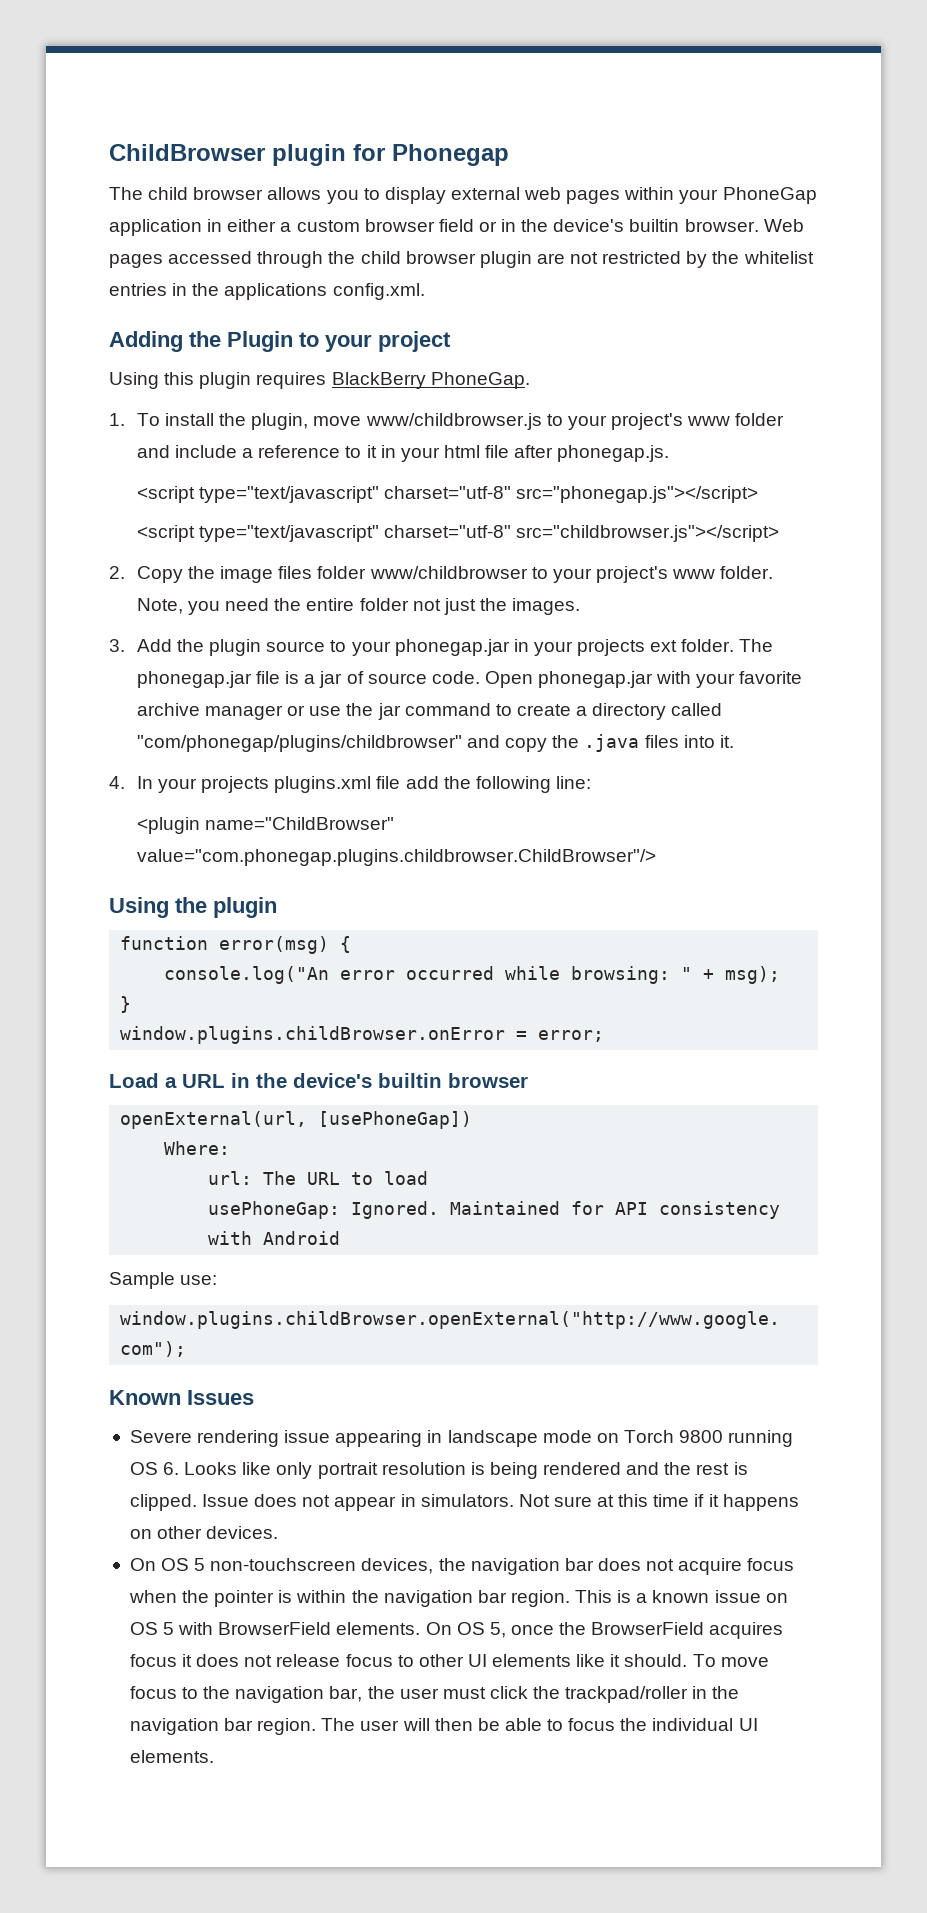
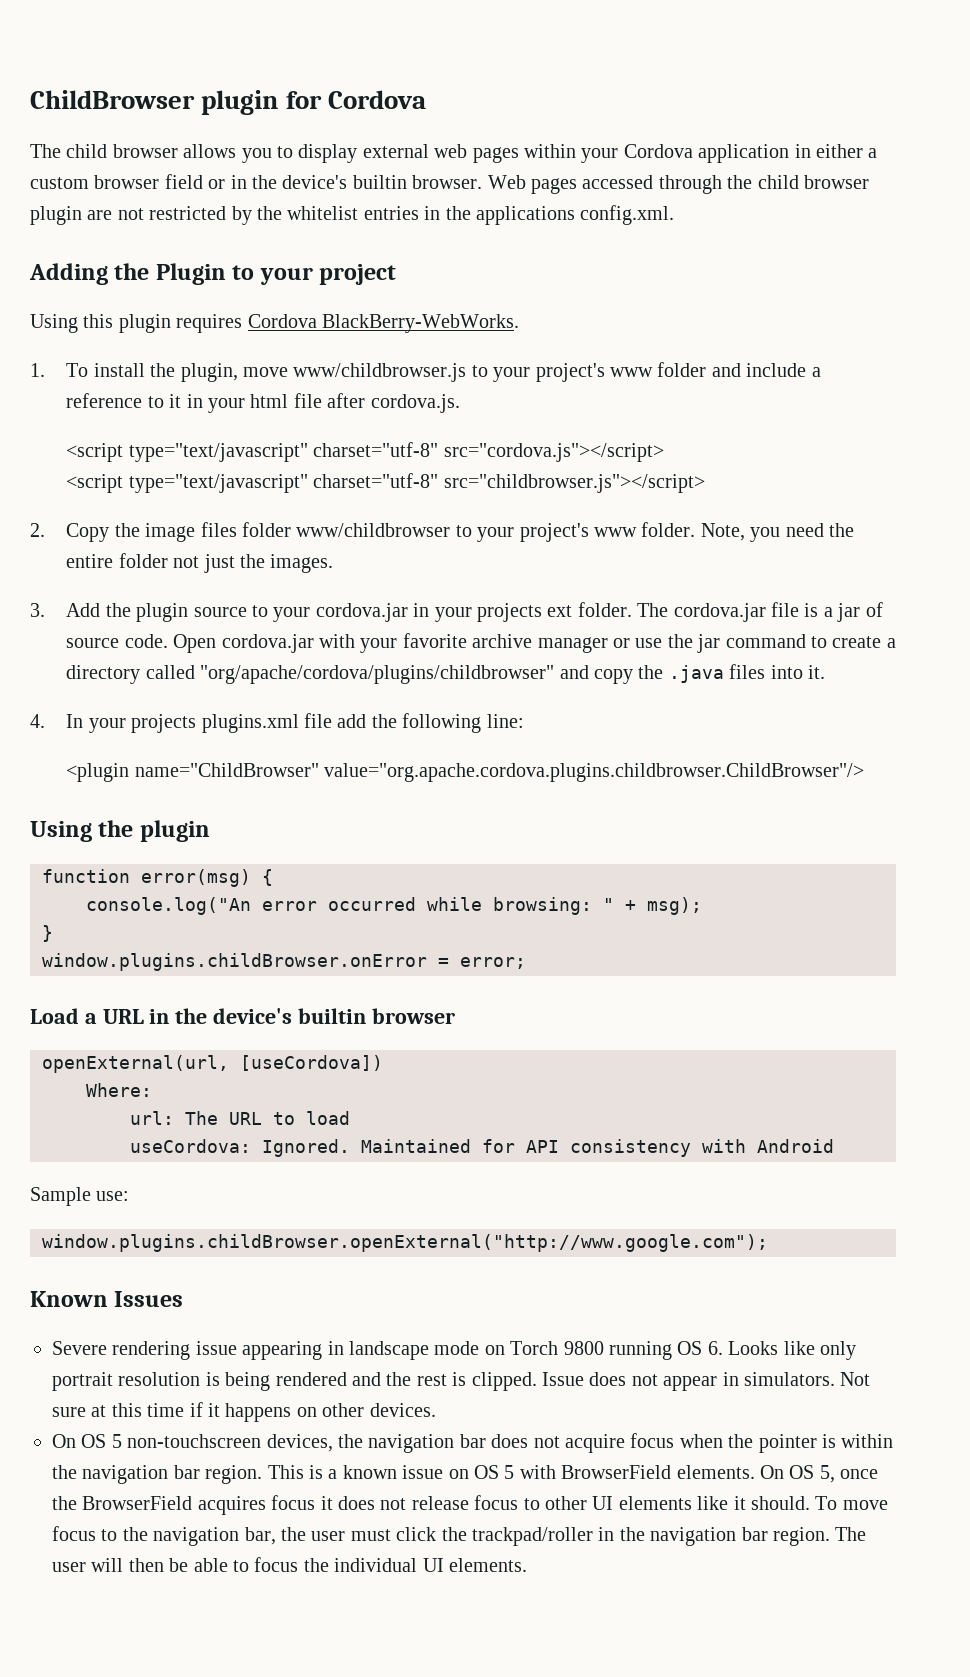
- ChildBrowser plugin for Phonegap
+ ChildBrowser plugin for Cordova
- The child browser allows you to display external web pages within your PhoneGap application in either a custom browser field or in the device's builtin browser.
+ The child browser allows you to display external web pages within your Cordova application in either a custom browser field or in the device's builtin browser.
- Using this plugin requires BlackBerry PhoneGap.
+ Using this plugin requires Cordova BlackBerry-WebWorks.
- 1. To install the plugin, move www/childbrowser.js to your project's www folder and include a reference to it in your html file after phonegap.js.
- <script type="text/javascript" charset="utf-8" src="phonegap.js"></script>
+ 1. To install the plugin, move www/childbrowser.js to your project's www folder and include a reference to it in your html file after cordova.js.
+ <script type="text/javascript" charset="utf-8" src="cordova.js"></script>
- 3. Add the plugin source to your phonegap.jar in your projects ext folder.
+ 3. Add the plugin source to your cordova.jar in your projects ext folder.
- The phonegap.jar file is a jar of source code.
+ The cordova.jar file is a jar of source code.
- Open phonegap.jar with your favorite archive manager or use the jar command to create a directory called "com/phonegap/plugins/childbrowser" and copy the .java files into it.
+ Open cordova.jar with your favorite archive manager or use the jar command to create a directory called "org/apache/cordova/plugins/childbrowser" and copy the .java files into it.
- <plugin name="ChildBrowser" value="com.phonegap.plugins.childbrowser.ChildBrowser"/>
+ <plugin name="ChildBrowser" value="org.apache.cordova.plugins.childbrowser.ChildBrowser"/>
- openExternal(url, [usePhoneGap])
+ openExternal(url, [useCordova])
- usePhoneGap: Ignored.
+ useCordova: Ignored.

